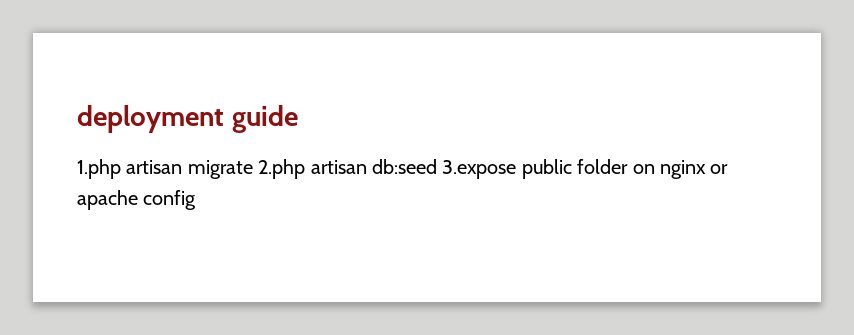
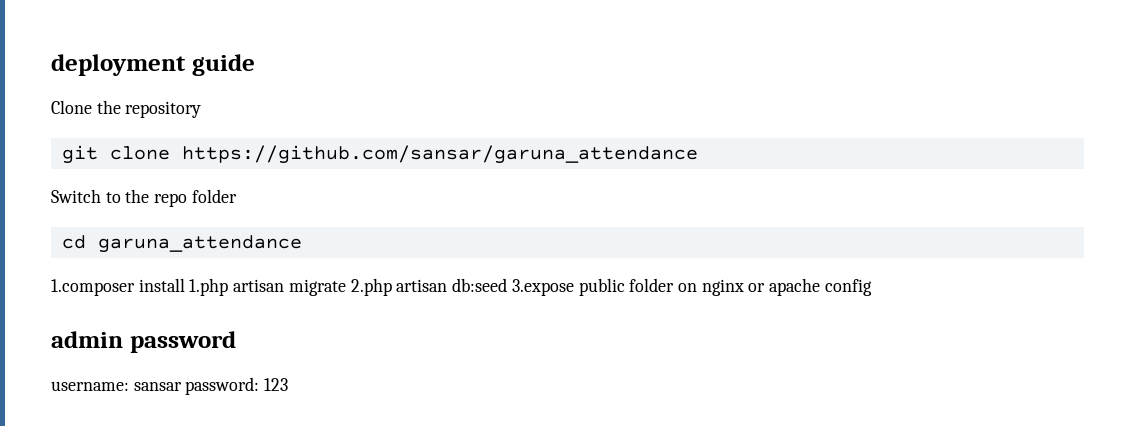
- 1.php artisan migrate 2.php artisan db:seed 3.expose public folder on nginx or apache config
+ Clone the repository
+ git clone https://github.com/sansar/garuna_attendance
+ Switch to the repo folder
+ cd garuna_attendance
+ 1.composer install 1.php artisan migrate 2.php artisan db:seed 3.expose public folder on nginx or apache config
+ admin password
+ username: sansar password: 123

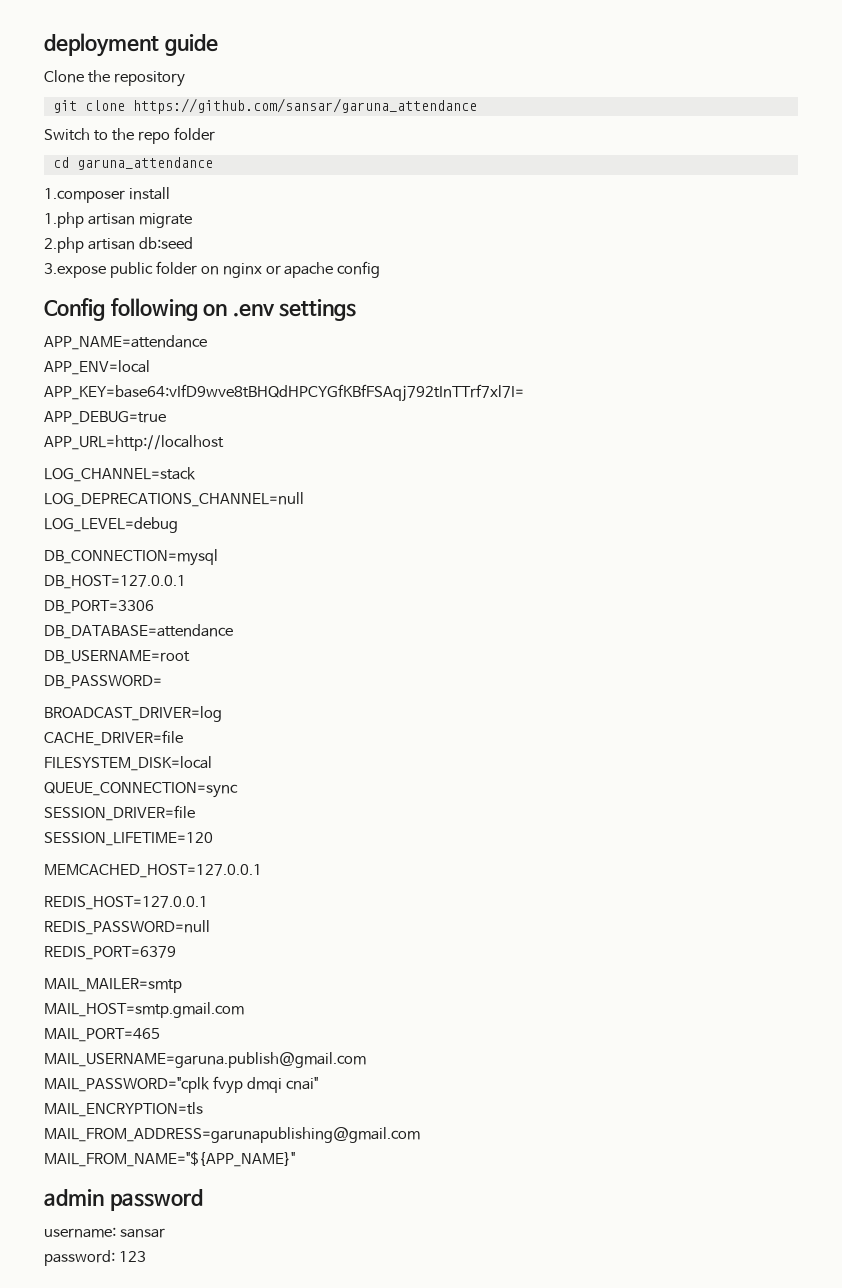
- 1.composer install 1.php artisan migrate 2.php artisan db:seed 3.expose public folder on nginx or apache config
+ 1.composer install
+ 1.php artisan migrate
+ 2.php artisan db:seed
+ 3.expose public folder on nginx or apache config
+ Config following on .env settings
+ APP_NAME=attendance
+ APP_ENV=local
+ APP_KEY=base64:vIfD9wve8tBHQdHPCYGfKBfFSAqj792tInTTrf7xl7I=
+ APP_DEBUG=true
+ APP_URL=http://localhost
+ LOG_CHANNEL=stack
+ LOG_DEPRECATIONS_CHANNEL=null
+ LOG_LEVEL=debug
+ DB_CONNECTION=mysql
+ DB_HOST=127.0.0.1
+ DB_PORT=3306
+ DB_DATABASE=attendance
+ DB_USERNAME=root
+ DB_PASSWORD=
+ BROADCAST_DRIVER=log
+ CACHE_DRIVER=file
+ FILESYSTEM_DISK=local
+ QUEUE_CONNECTION=sync
+ SESSION_DRIVER=file
+ SESSION_LIFETIME=120
+ MEMCACHED_HOST=127.0.0.1
+ REDIS_HOST=127.0.0.1
+ REDIS_PASSWORD=null
+ REDIS_PORT=6379
+ MAIL_MAILER=smtp
+ MAIL_HOST=smtp.gmail.com
+ MAIL_PORT=465
+ MAIL_USERNAME=garuna.publish@gmail.com
+ MAIL_PASSWORD="cplk fvyp dmqi cnai"
+ MAIL_ENCRYPTION=tls
+ MAIL_FROM_ADDRESS=garunapublishing@gmail.com
+ MAIL_FROM_NAME="${APP_NAME}"
- username: sansar password: 123
+ username: sansar
+ password: 123

